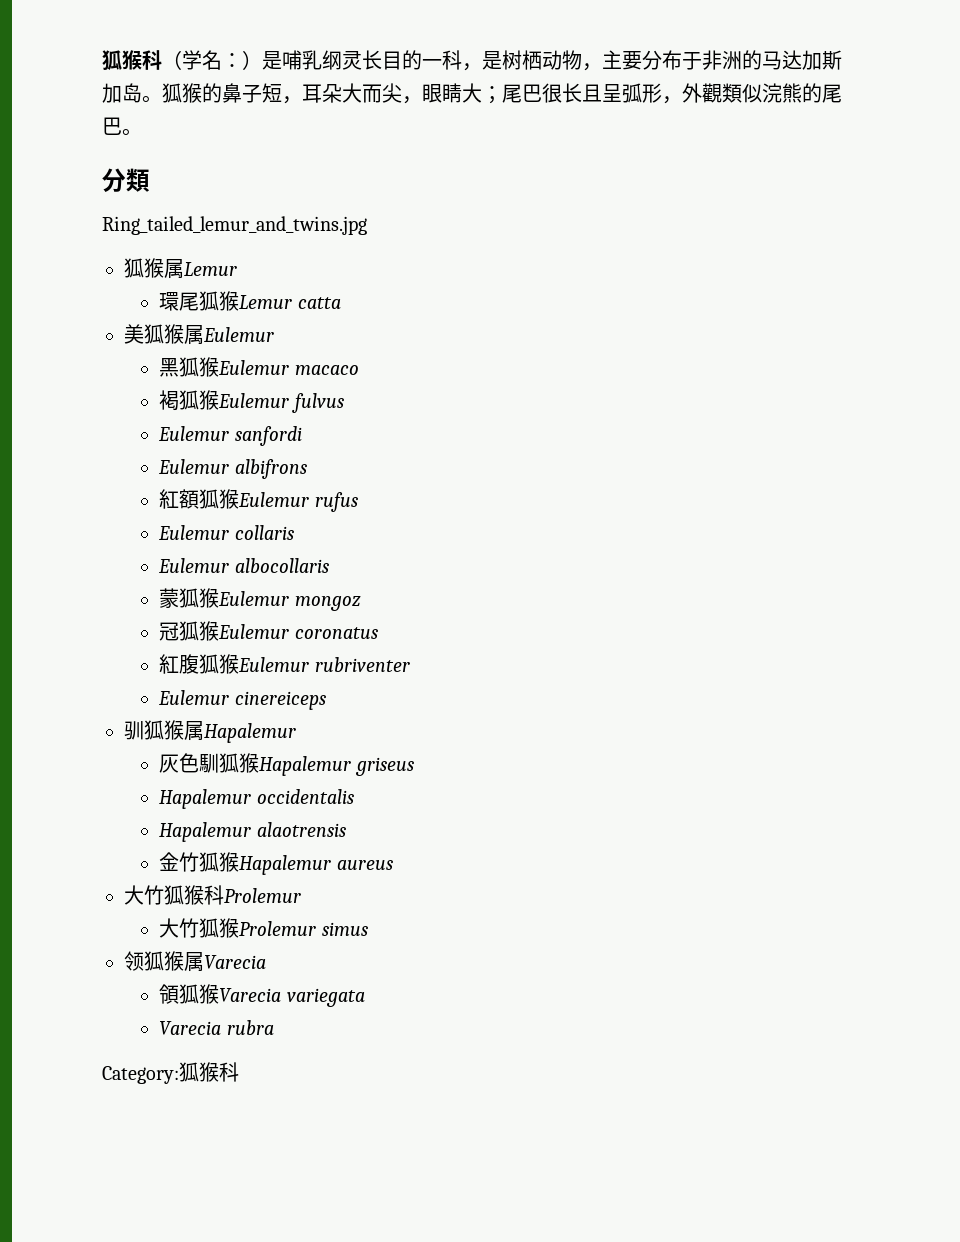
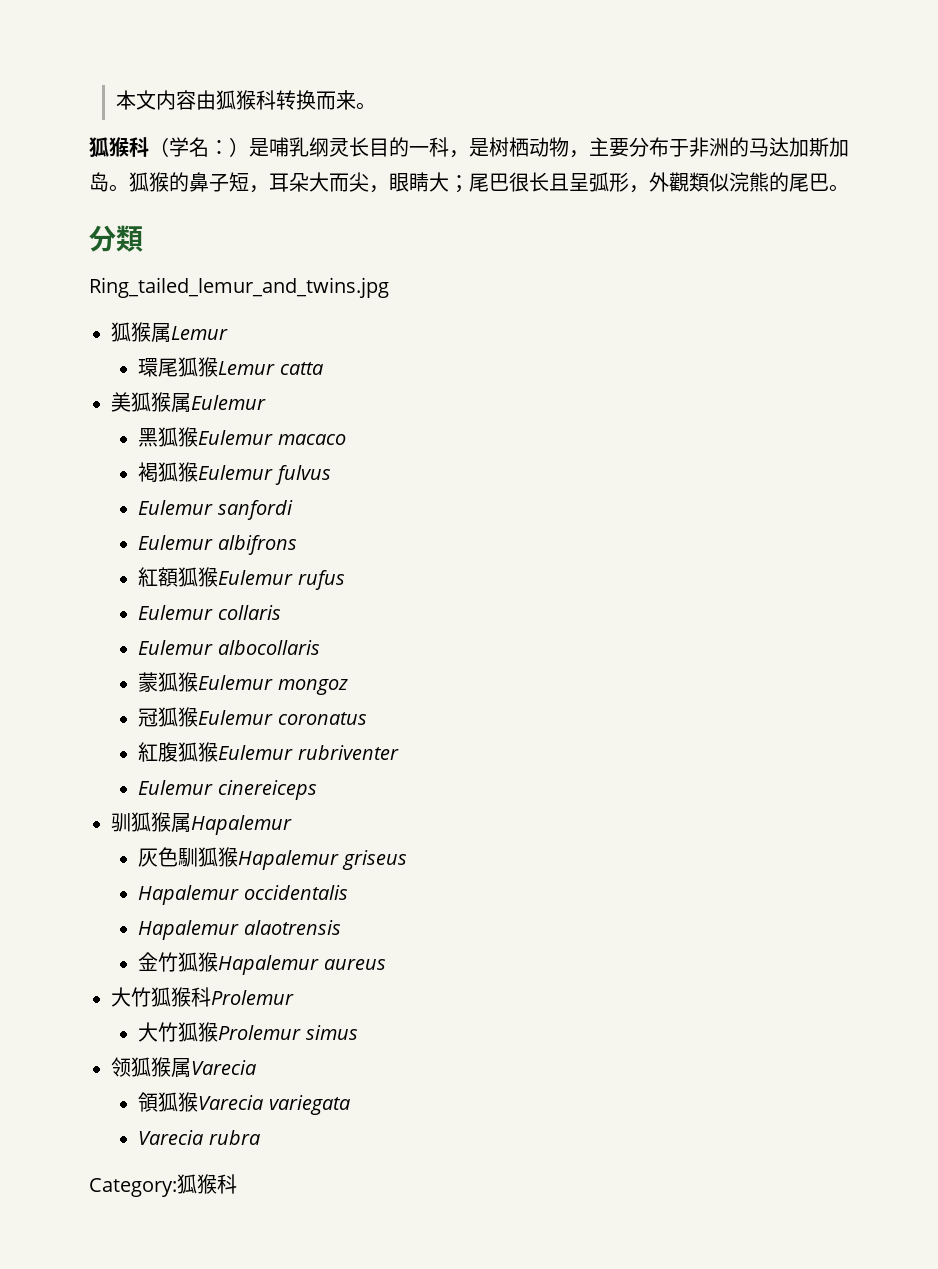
+ 本文内容由狐猴科转换而来。

